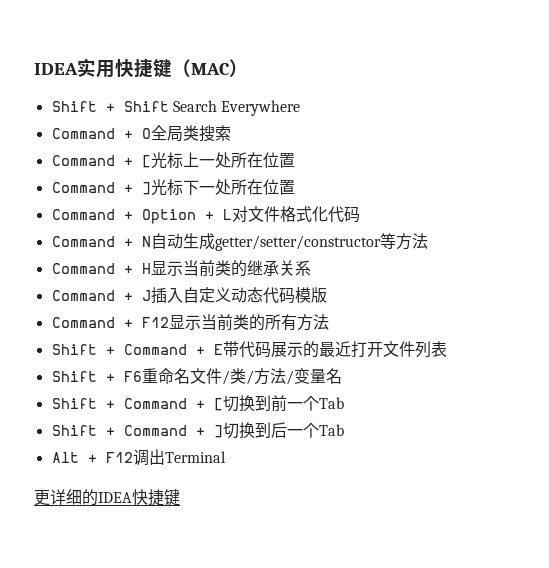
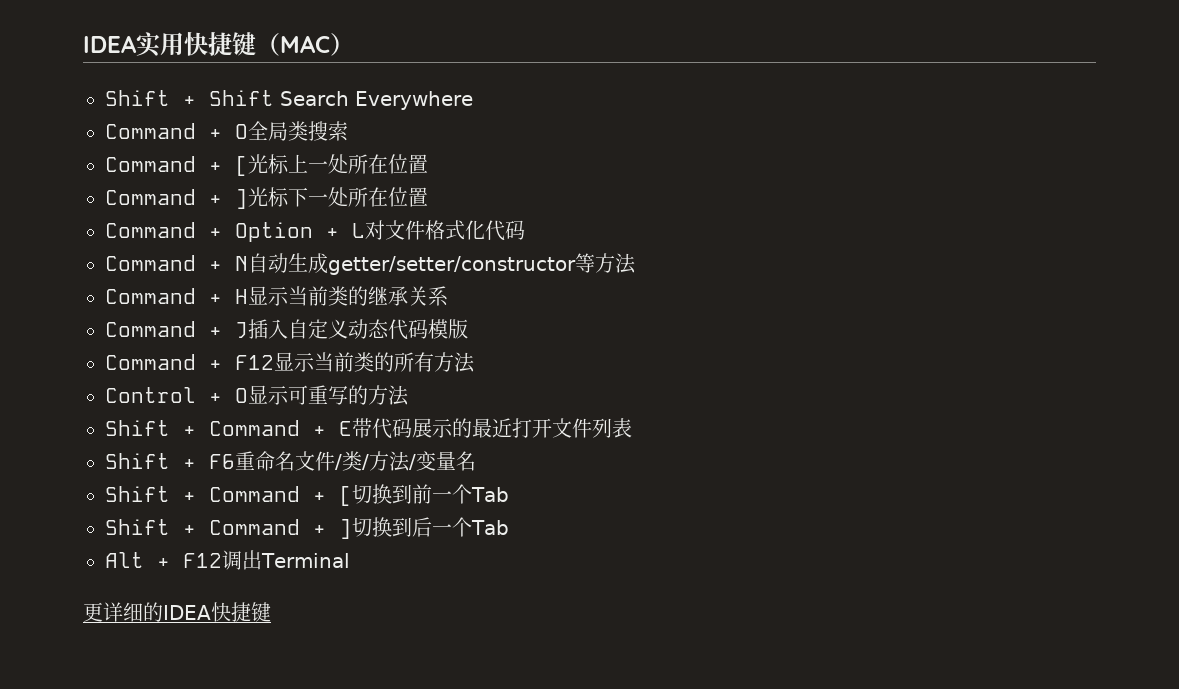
+ Control + O显示可重写的方法

